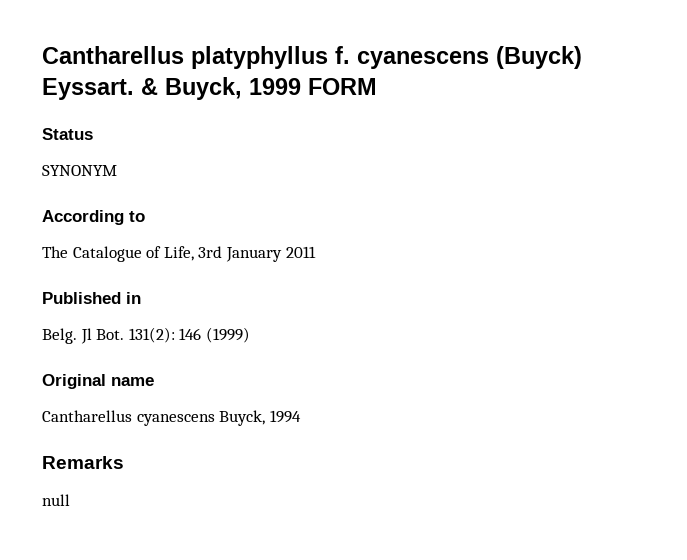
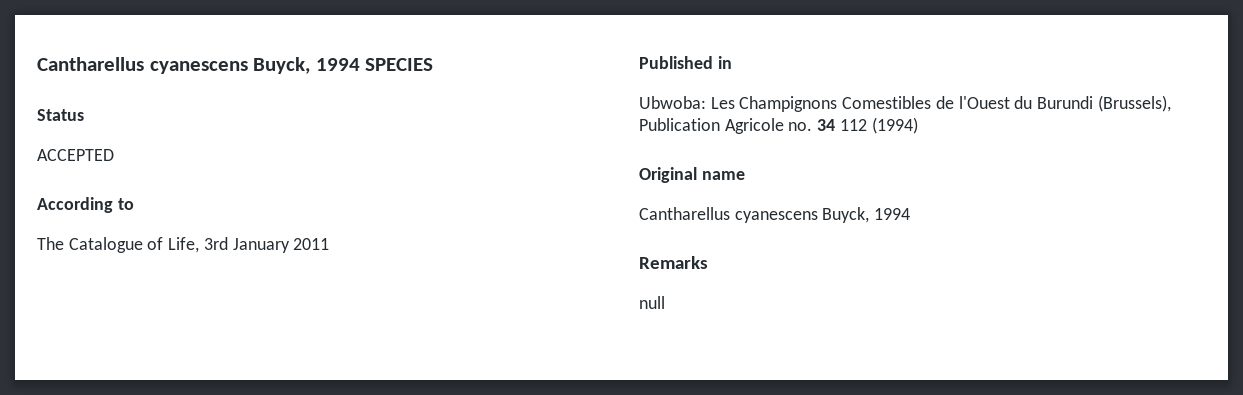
- Cantharellus platyphyllus f. cyanescens (Buyck) Eyssart. & Buyck, 1999 FORM
+ Cantharellus cyanescens Buyck, 1994 SPECIES
- SYNONYM
+ ACCEPTED
- Belg. Jl Bot. 131(2): 146 (1999)
+ Ubwoba: Les Champignons Comestibles de l'Ouest du Burundi (Brussels), Publication Agricole no. 34 112 (1994)

